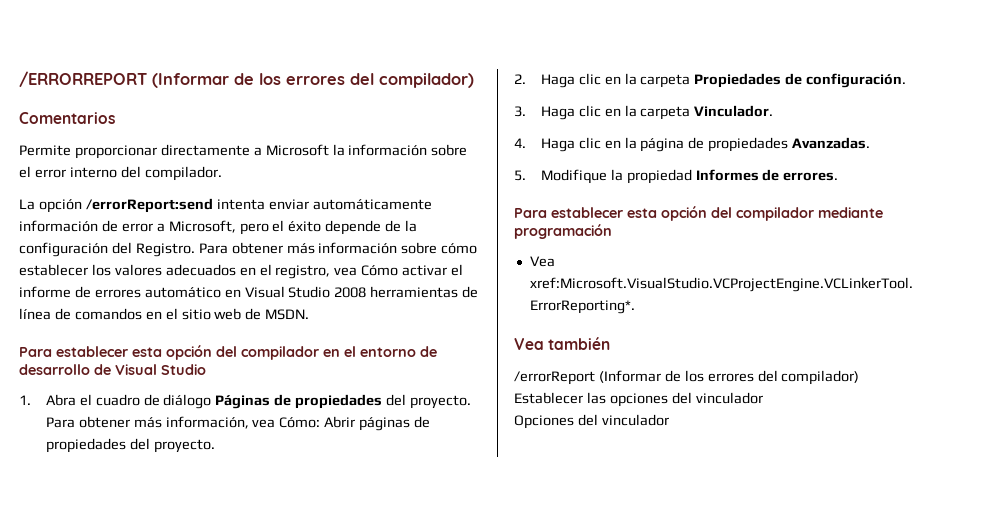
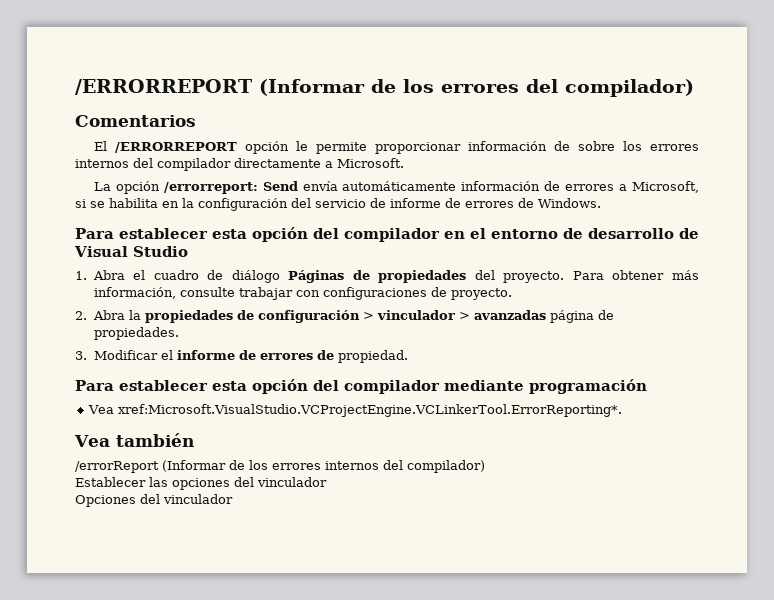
- Permite proporcionar directamente a Microsoft la información sobre el error interno del compilador.
+ El /ERRORREPORT opción le permite proporcionar información de sobre los errores internos del compilador directamente a Microsoft.
- La opción /errorReport:send intenta enviar automáticamente información de error a Microsoft, pero el éxito depende de la configuración del Registro. Para obtener más información sobre cómo establecer los valores adecuados en el registro, vea Cómo activar el informe de errores automático en Visual Studio 2008 herramientas de línea de comandos en el sitio web de MSDN.
+ La opción /errorreport: Send envía automáticamente información de errores a Microsoft, si se habilita en la configuración del servicio de informe de errores de Windows.
- Para obtener más información, vea Cómo: Abrir páginas de propiedades del proyecto.
- 2. Haga clic en la carpeta Propiedades de configuración.
- 3. Haga clic en la carpeta Vinculador.
- 4. Haga clic en la página de propiedades Avanzadas.
- 5. Modifique la propiedad Informes de errores.
+ Para obtener más información, consulte trabajar con configuraciones de proyecto.
+ 2. Abra la propiedades de configuración > vinculador > avanzadas página de propiedades.
+ 3. Modificar el informe de errores de propiedad.
- /errorReport (Informar de los errores del compilador)
+ /errorReport (Informar de los errores internos del compilador)

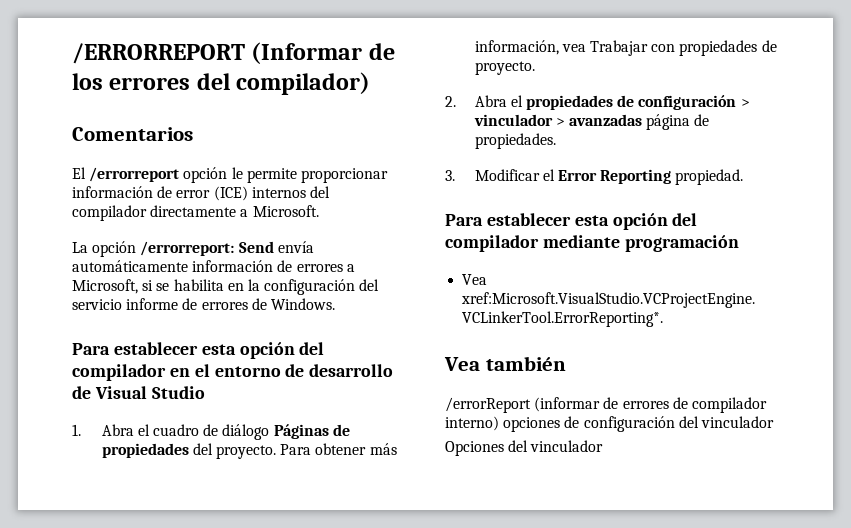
- El /ERRORREPORT opción le permite proporcionar información de sobre los errores internos del compilador directamente a Microsoft.
+ El /errorreport opción le permite proporcionar información de error (ICE) internos del compilador directamente a Microsoft.
- La opción /errorreport: Send envía automáticamente información de errores a Microsoft, si se habilita en la configuración del servicio de informe de errores de Windows.
+ La opción /errorreport: Send envía automáticamente información de errores a Microsoft, si se habilita en la configuración del servicio informe de errores de Windows.
- Para obtener más información, consulte trabajar con configuraciones de proyecto.
+ Para obtener más información, vea Trabajar con propiedades de proyecto.
- 2. Abra la propiedades de configuración > vinculador > avanzadas página de propiedades.
+ 2. Abra el propiedades de configuración > vinculador > avanzadas página de propiedades.
- 3. Modificar el informe de errores de propiedad.
+ 3. Modificar el Error Reporting propiedad.
- /errorReport (Informar de los errores internos del compilador)
- Establecer las opciones del vinculador
+ /errorReport (informar de errores de compilador interno) opciones de configuración del vinculador

